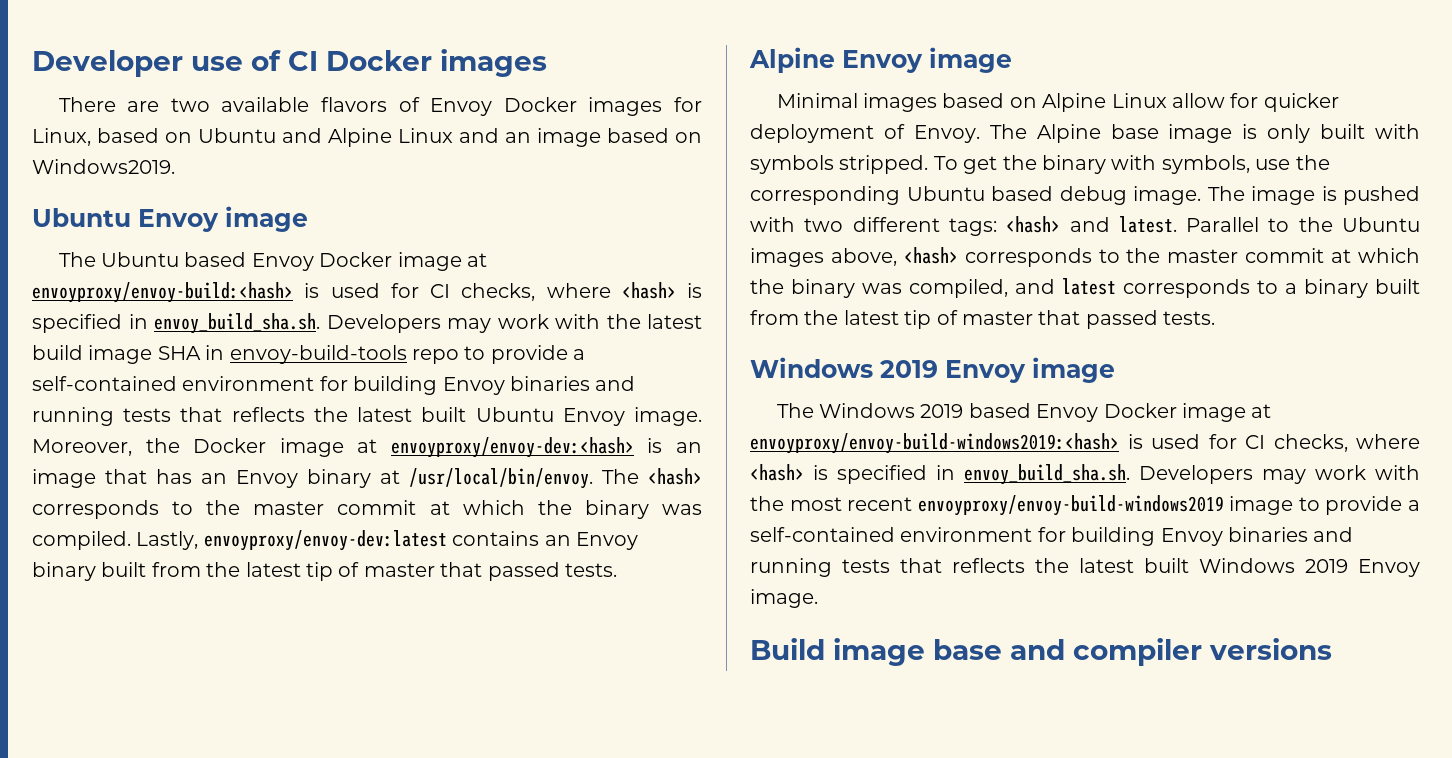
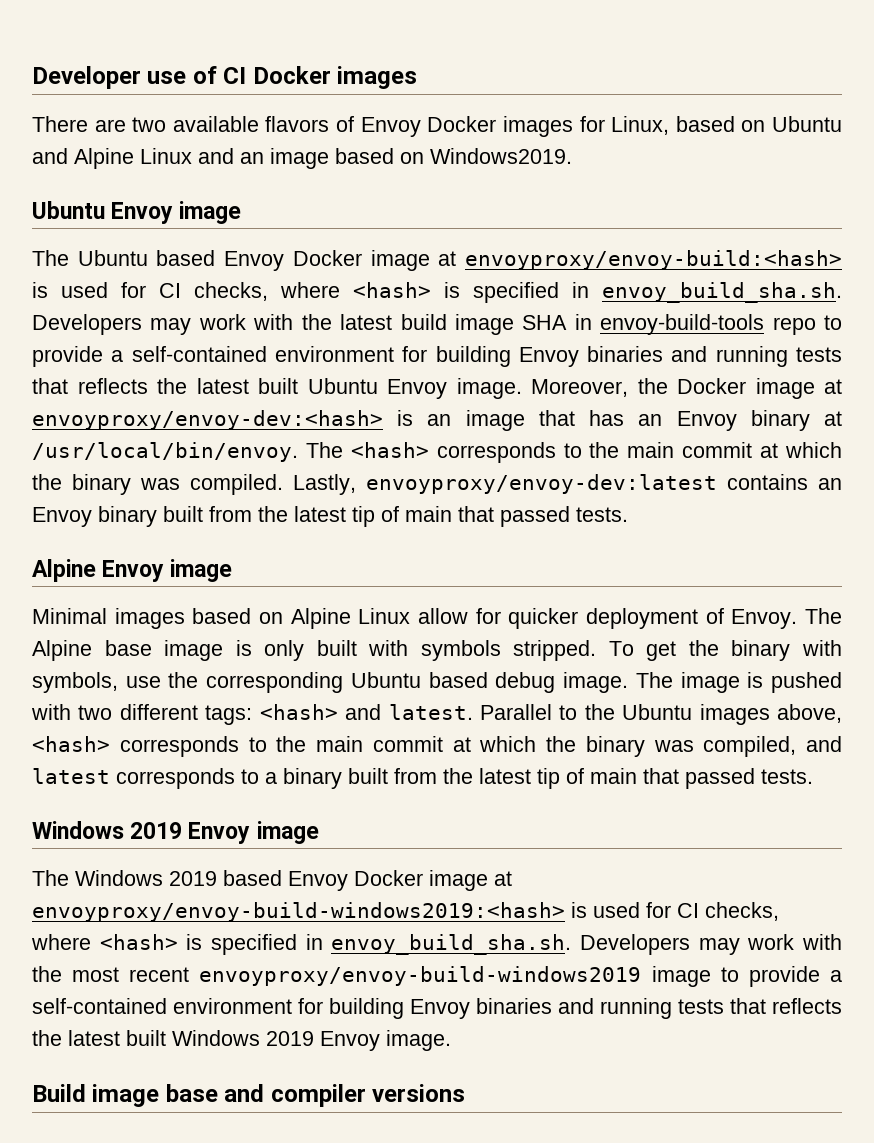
- The <hash> corresponds to the master commit at which the binary was compiled.
+ The <hash> corresponds to the main commit at which the binary was compiled.
- Lastly, envoyproxy/envoy-dev:latest contains an Envoy binary built from the latest tip of master that passed tests.
+ Lastly, envoyproxy/envoy-dev:latest contains an Envoy binary built from the latest tip of main that passed tests.
- Parallel to the Ubuntu images above, <hash> corresponds to the master commit at which the binary was compiled, and latest corresponds to a binary built from the latest tip of master that passed tests.
+ Parallel to the Ubuntu images above, <hash> corresponds to the main commit at which the binary was compiled, and latest corresponds to a binary built from the latest tip of main that passed tests.

